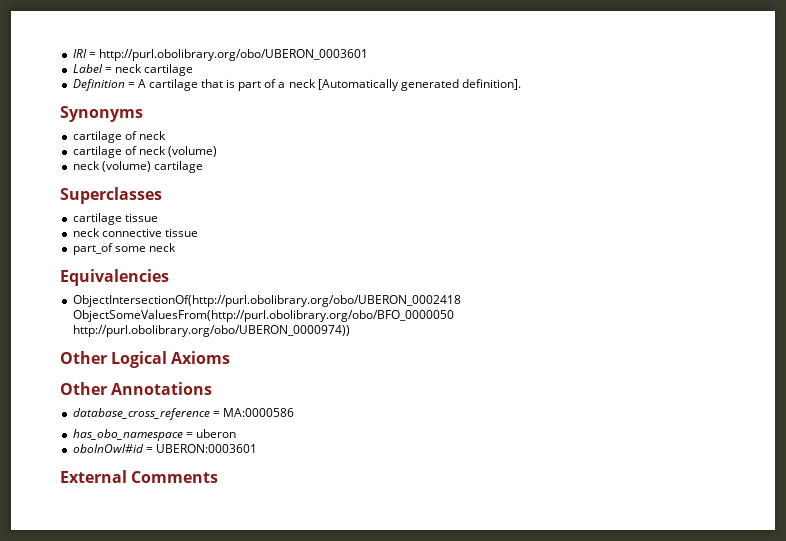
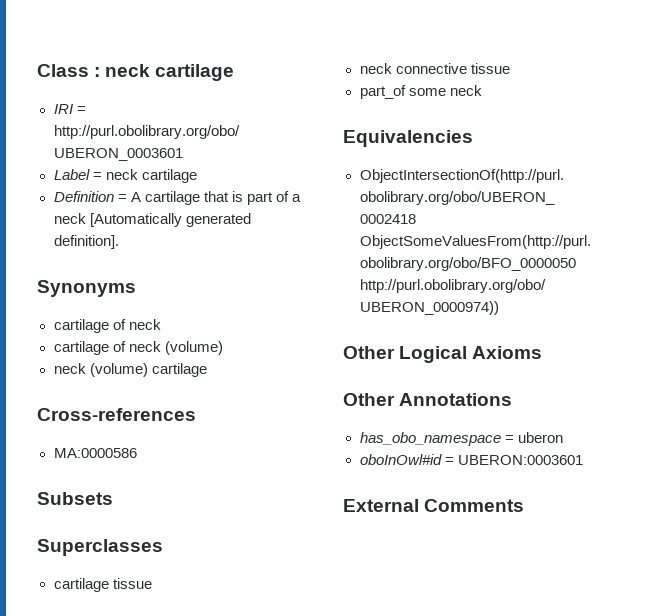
+ Class : neck cartilage
+ Cross-references
+ MA:0000586
+ Subsets
- database_cross_reference = MA:0000586

